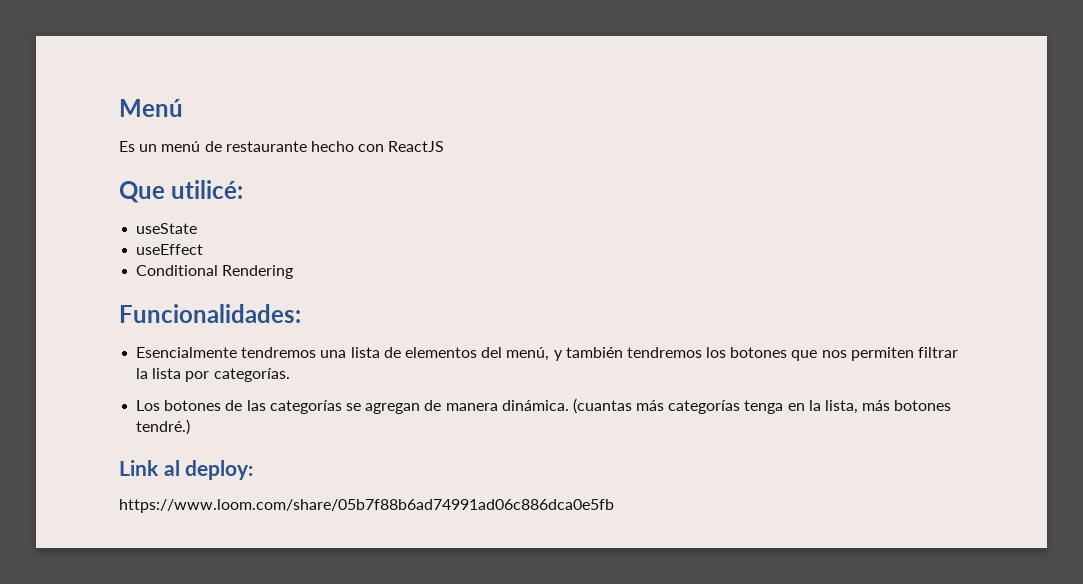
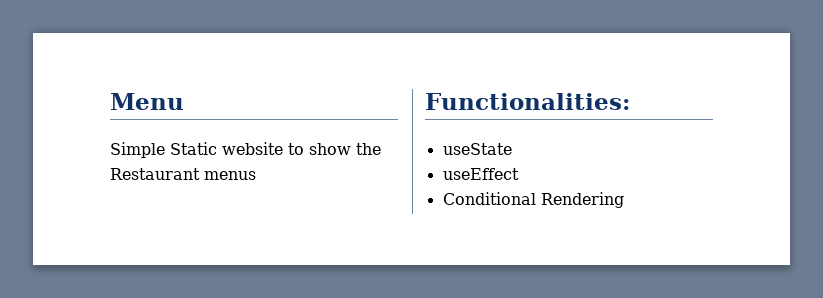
- Menú
- Es un menú de restaurante hecho con ReactJS
- Que utilicé:
+ Menu
+ Simple Static website to show the Restaurant menus
+ Functionalities:
  useState
  useEffect
  Conditional Rendering
- Funcionalidades:
- Esencialmente tendremos una lista de elementos del menú, y también tendremos los botones que nos permiten filtrar la lista por categorías.
- Los botones de las categorías se agregan de manera dinámica. (cuantas más categorías tenga en la lista, más botones tendré.)
- Link al deploy:
- https://www.loom.com/share/05b7f88b6ad74991ad06c886dca0e5fb

